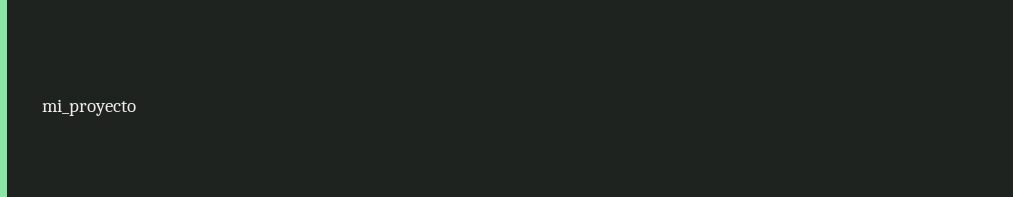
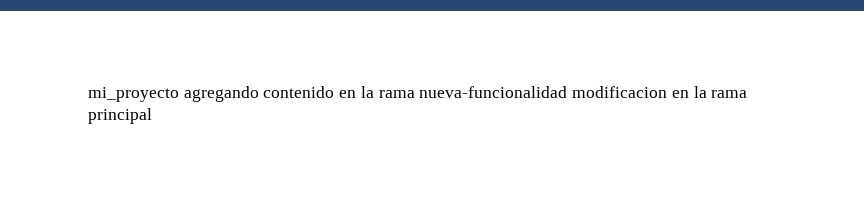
- mi_proyecto
+ mi_proyecto agregando contenido en la rama nueva-funcionalidad modificacion en la rama principal

